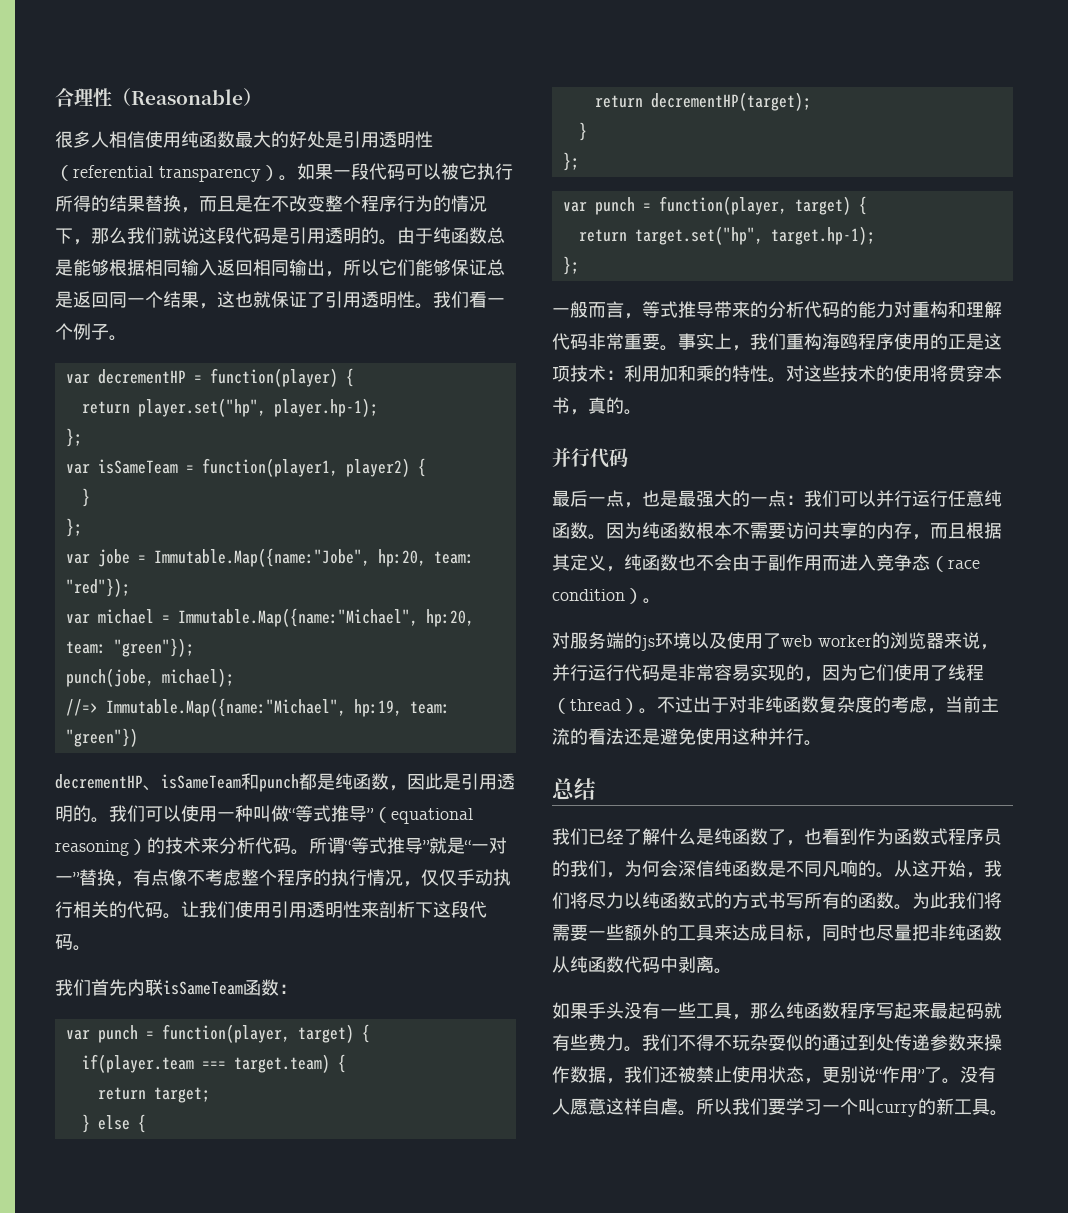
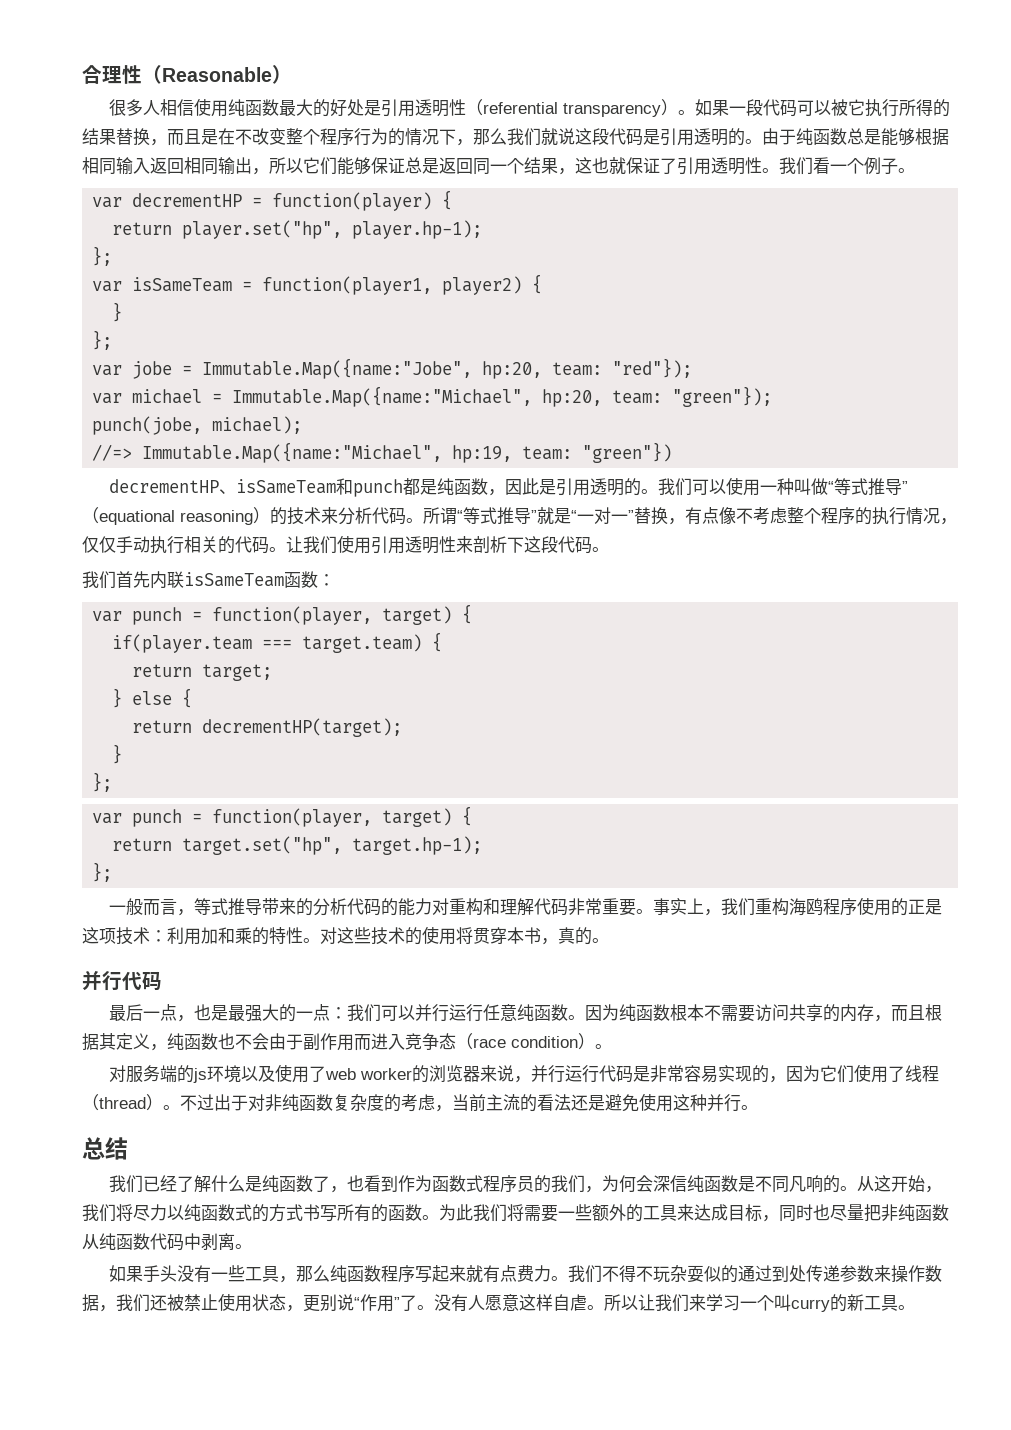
- 如果手头没有一些工具，那么纯函数程序写起来最起码就有些费力。
+ 如果手头没有一些工具，那么纯函数程序写起来就有点费力。
- 所以我们要学习一个叫curry的新工具。
+ 所以让我们来学习一个叫curry的新工具。

